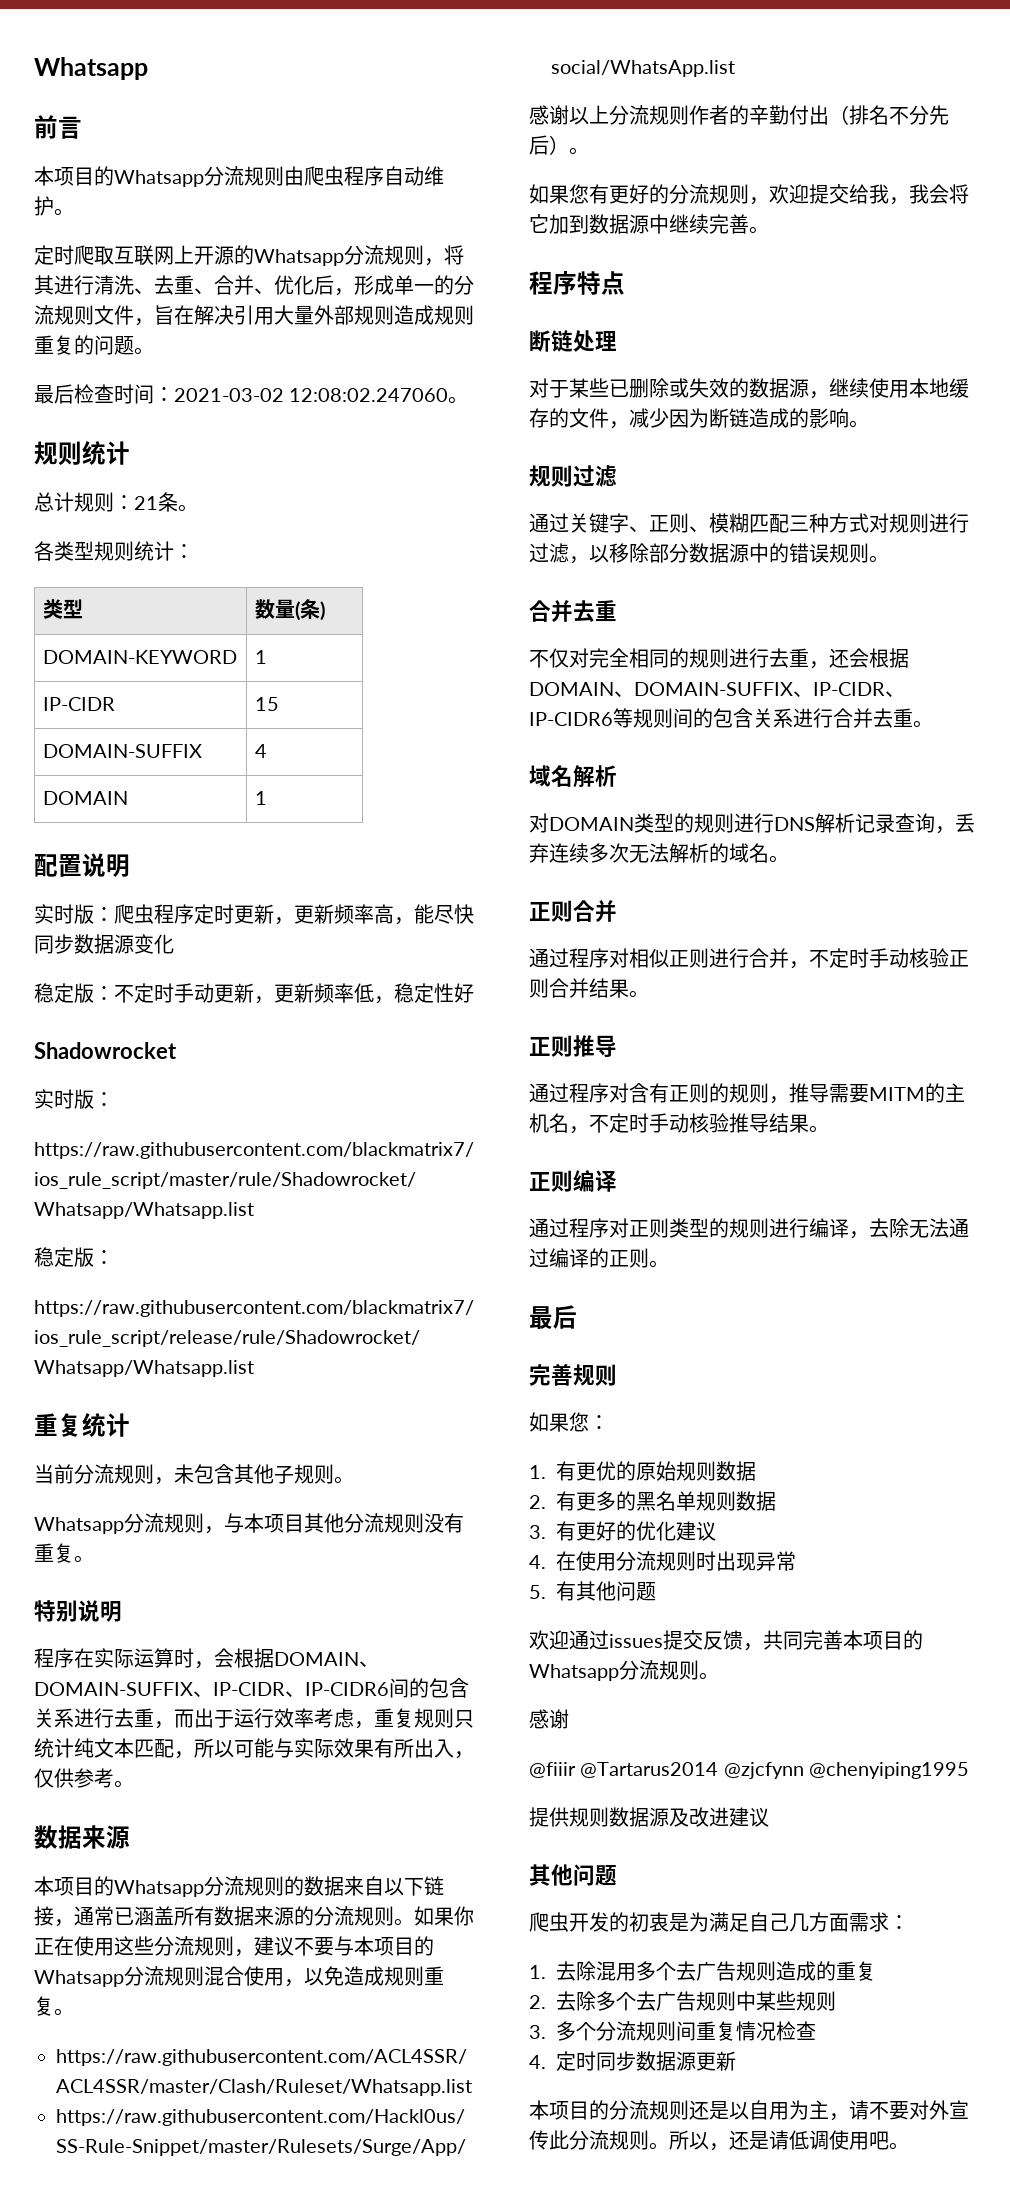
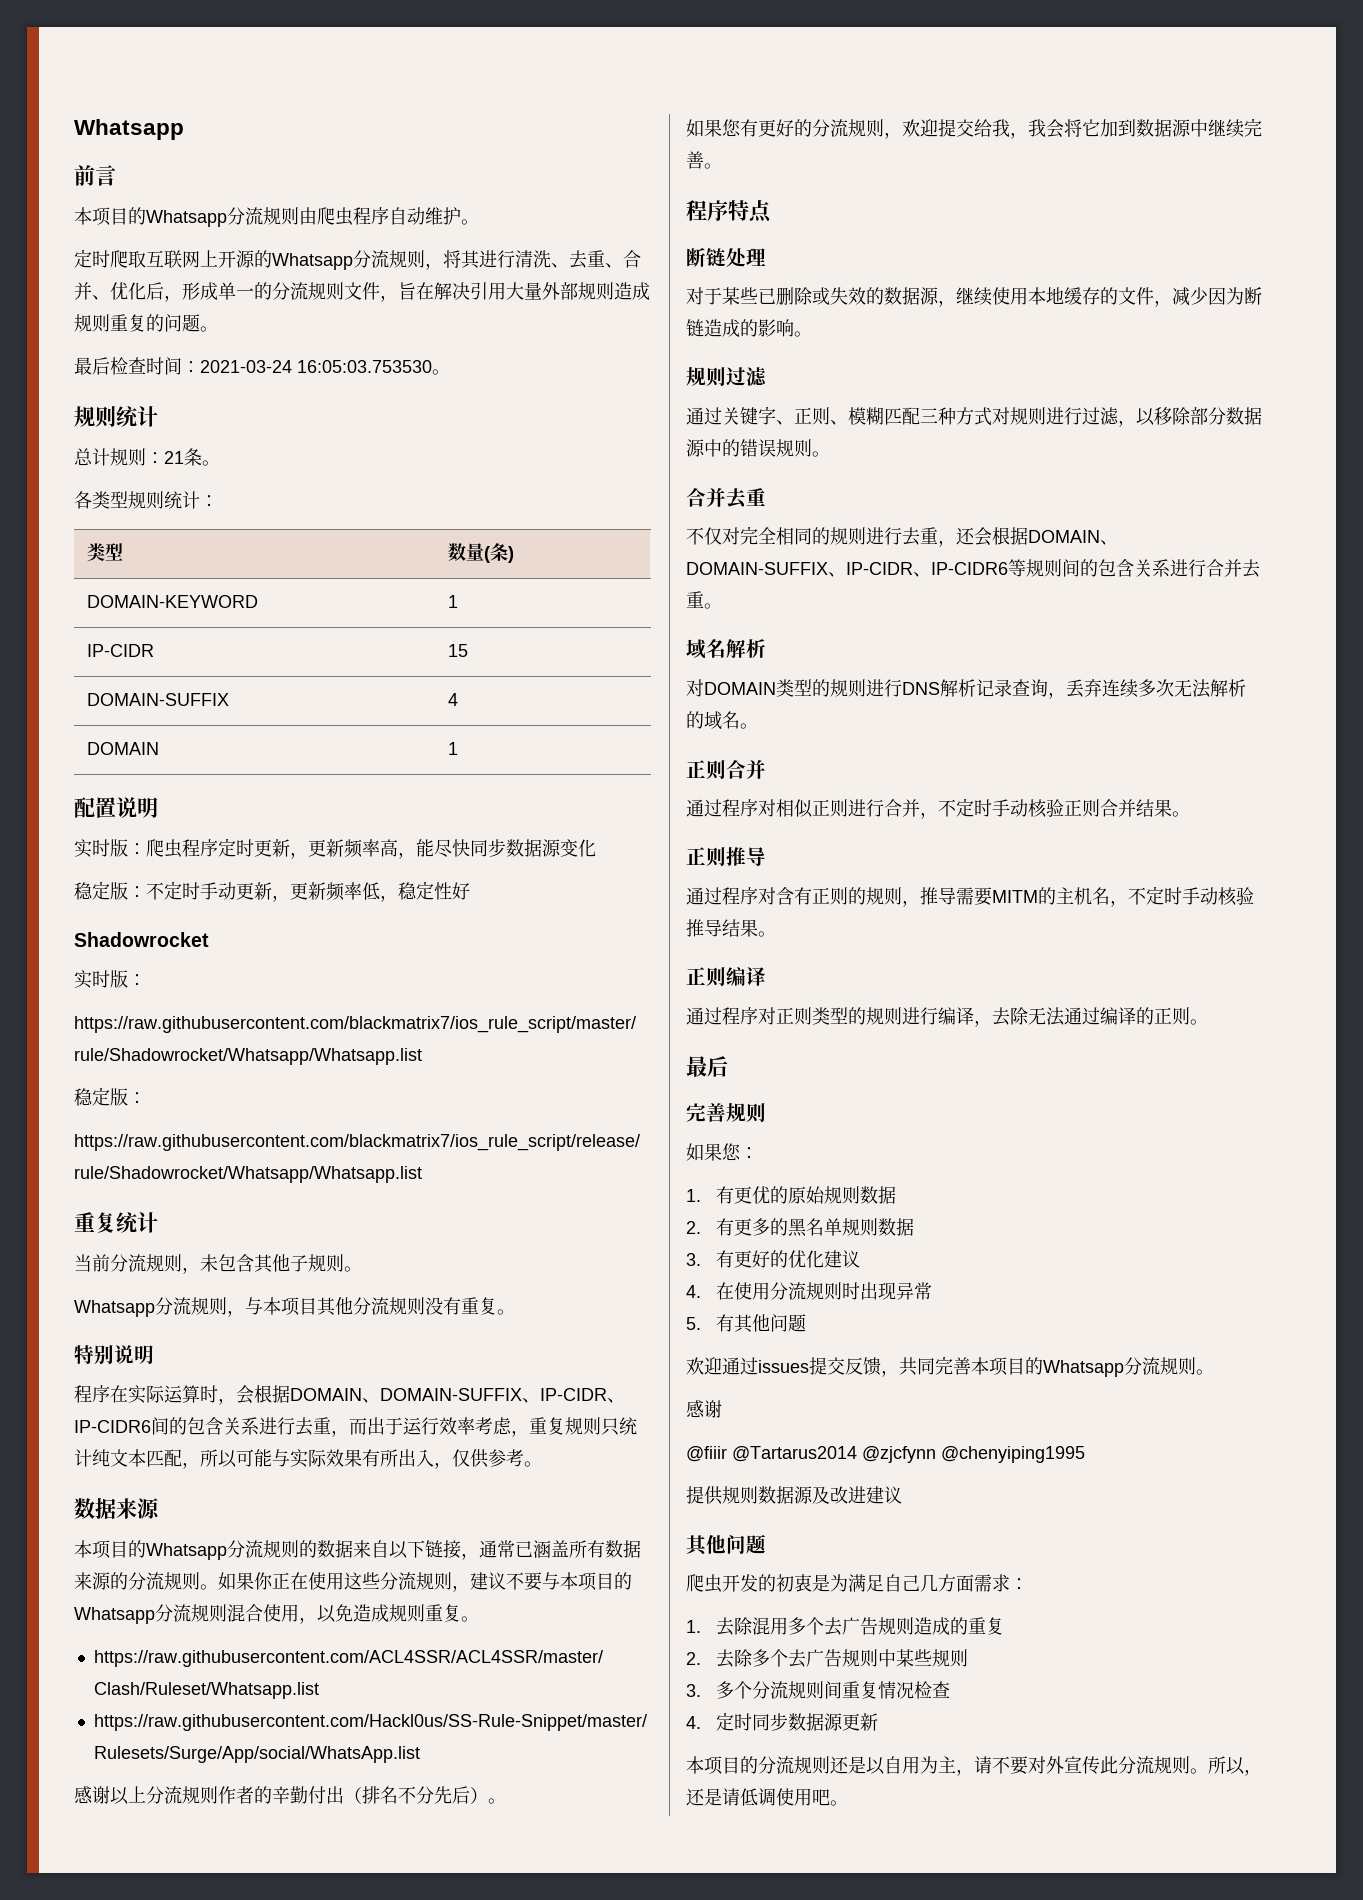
- 最后检查时间：2021-03-02 12:08:02.247060。
+ 最后检查时间：2021-03-24 16:05:03.753530。

